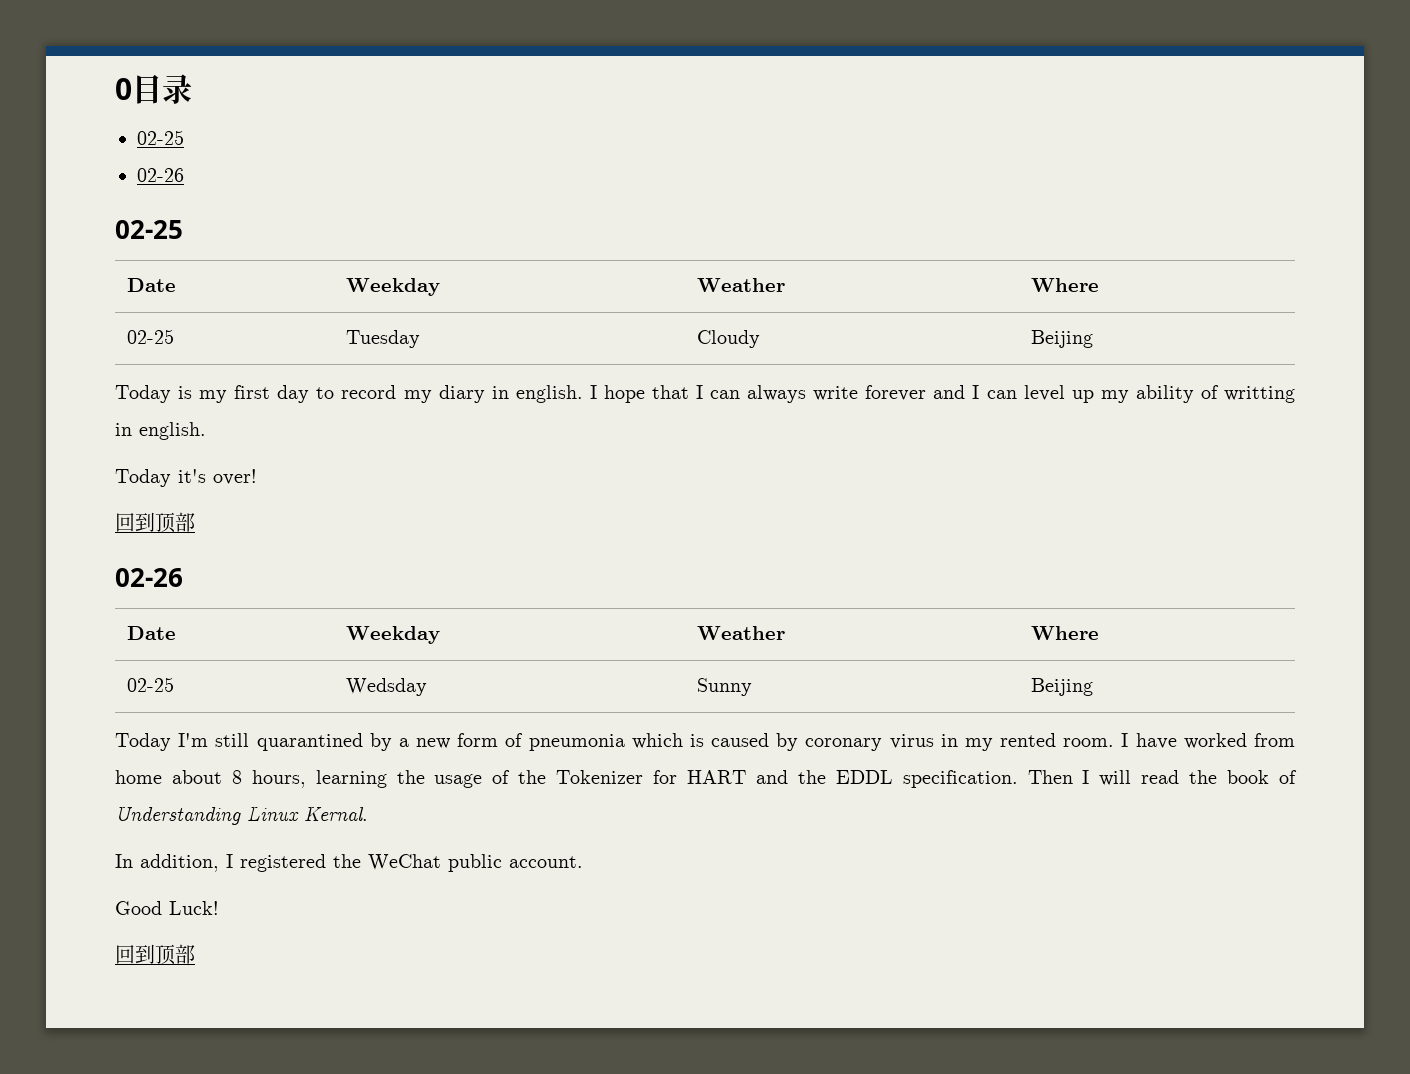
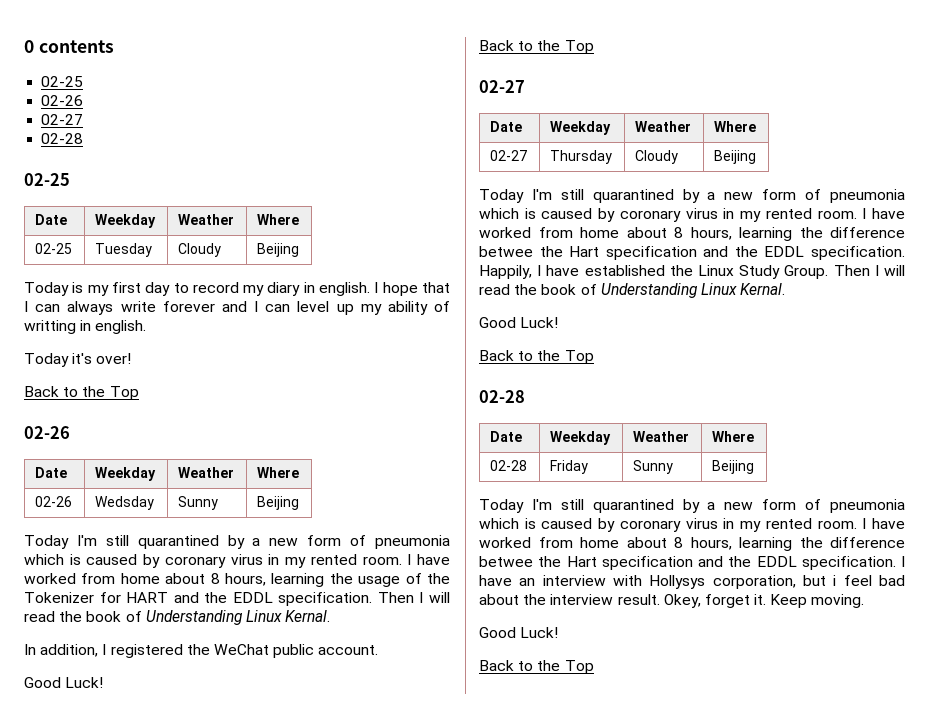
- 0目录
+ 0 contents
  02-25
  02-26
+ 02-27
+ 02-28
  Today it's over!
- 回到顶部
+ Back to the Top
- 02-25 | Wedsday | Sunny | Beijing
+ 02-26 | Wedsday | Sunny | Beijing
  In addition, I registered the WeChat public account.
  Good Luck!
- 回到顶部
+ Back to the Top
+ 02-27
+ Date | Weekday | Weather | Where
+ 02-27 | Thursday | Cloudy | Beijing
+ Today I'm still quarantined by a new form of pneumonia which is caused by coronary virus in my rented room. I have worked from home about 8 hours, learning the difference betwee the Hart specification and the EDDL specification. Happily, I have established the Linux Study Group. Then I will read the book of Understanding Linux Kernal.
+ Good Luck!
+ Back to the Top
+ 02-28
+ Date | Weekday | Weather | Where
+ 02-28 | Friday | Sunny | Beijing
+ Today I'm still quarantined by a new form of pneumonia which is caused by coronary virus in my rented room. I have worked from home about 8 hours, learning the difference betwee the Hart specification and the EDDL specification. I have an interview with Hollysys corporation, but i feel bad about the interview result. Okey, forget it. Keep moving.
+ Good Luck!
+ Back to the Top

